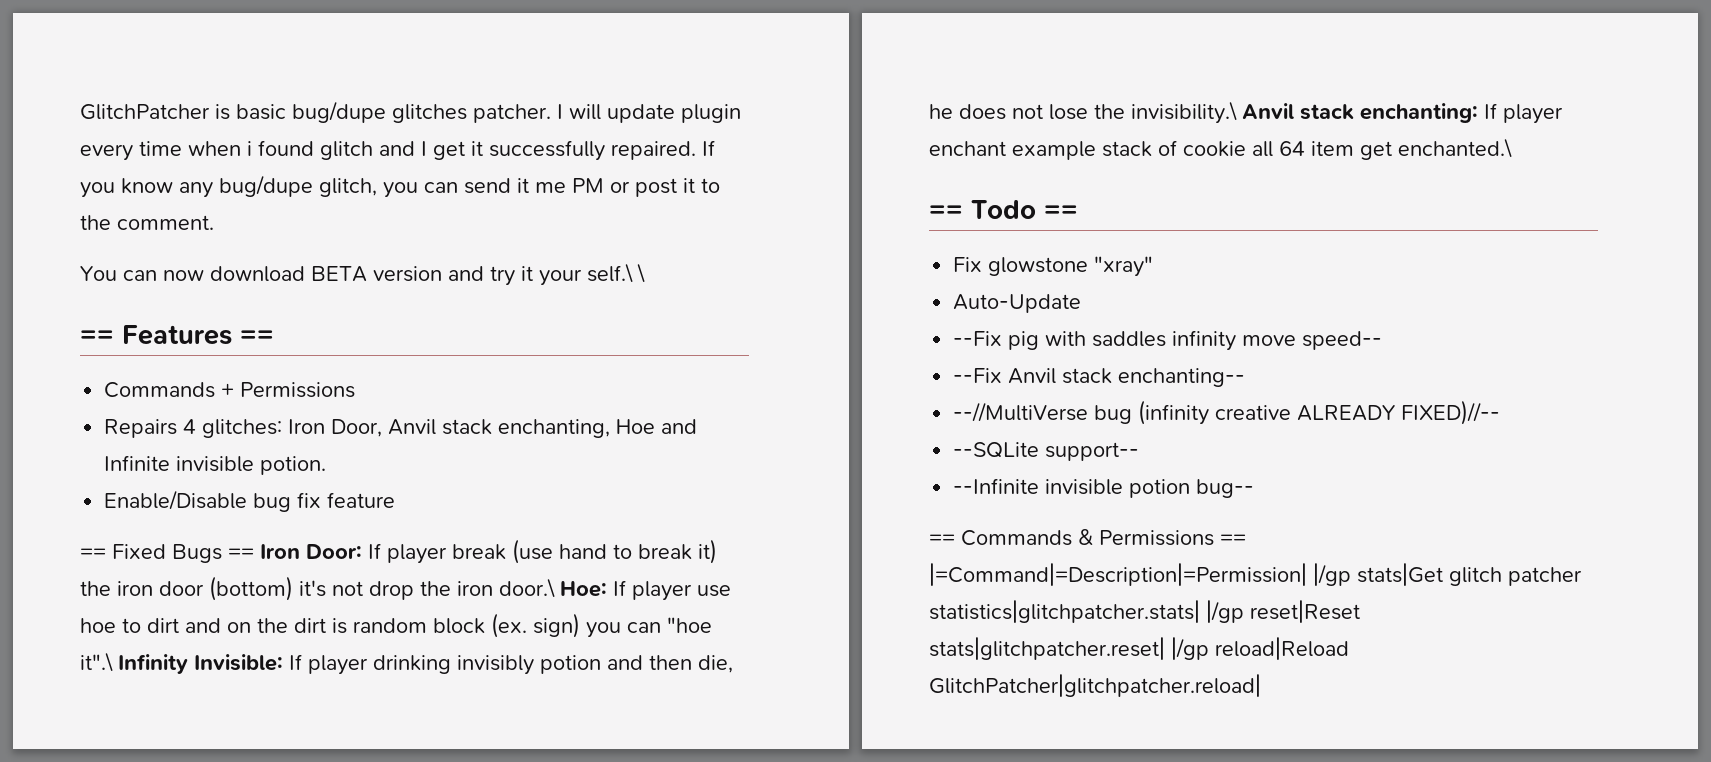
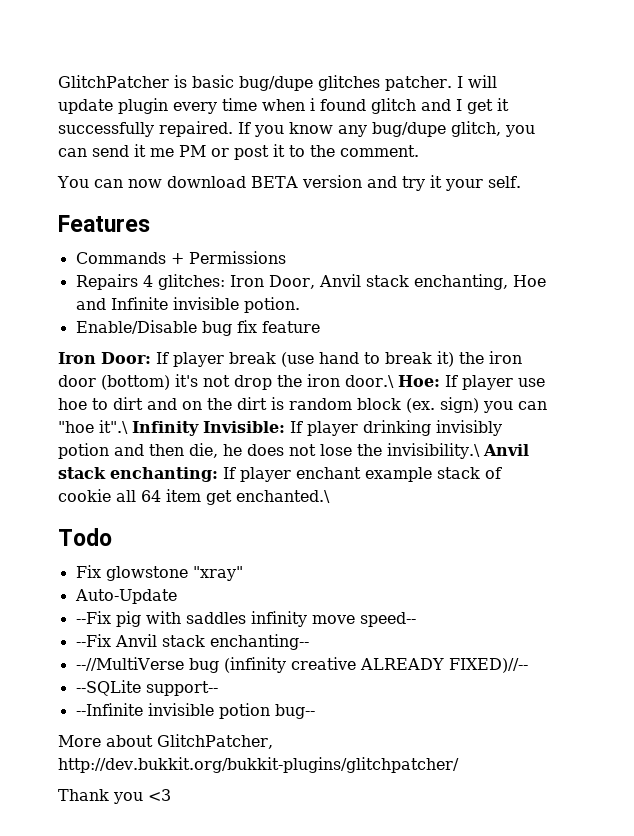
- You can now download BETA version and try it your self.\ \
- == Features ==
+ You can now download BETA version and try it your self.
+ Features
- == Fixed Bugs == Iron Door:
+ Iron Door:
- == Todo ==
+ Todo
- == Commands & Permissions == |=Command|=Description|=Permission| |/gp stats|Get glitch patcher statistics|glitchpatcher.stats| |/gp reset|Reset stats|glitchpatcher.reset| |/gp reload|Reload GlitchPatcher|glitchpatcher.reload|
+ More about GlitchPatcher, http://dev.bukkit.org/bukkit-plugins/glitchpatcher/
+ Thank you <3

